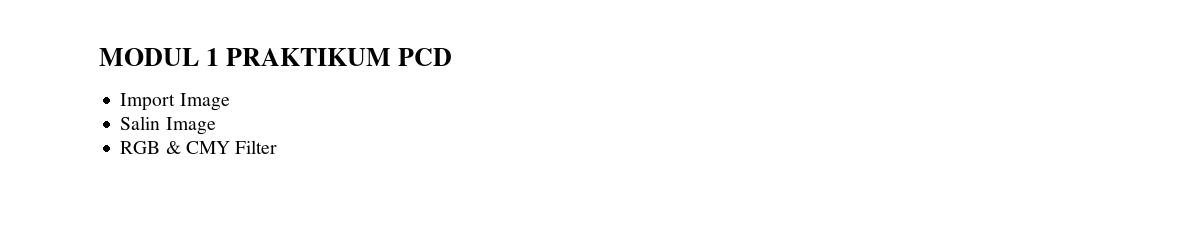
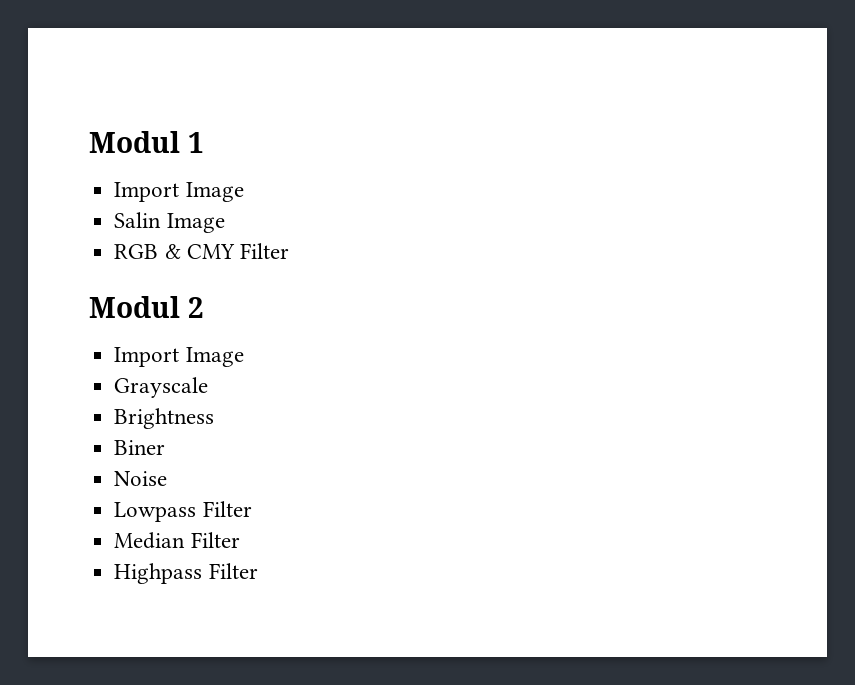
- MODUL 1 PRAKTIKUM PCD
+ Modul 1
+ Modul 2
+ Import Image
+ Grayscale
+ Brightness
+ Biner
+ Noise
+ Lowpass Filter
+ Median Filter
+ Highpass Filter

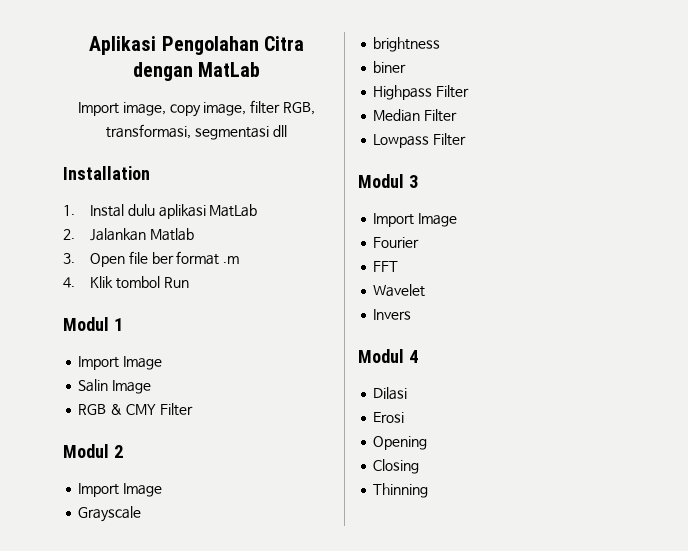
+ Aplikasi Pengolahan Citra dengan MatLab
+ Import image, copy image, filter RGB, transformasi, segmentasi dll
+ Installation
+ 1. Instal dulu aplikasi MatLab
+ 2. Jalankan Matlab
+ 3. Open file ber format .m
+ 4. Klik tombol Run
- Brightness
- Biner
- Noise
- Lowpass Filter
+ brightness
+ biner
+ Highpass Filter
- Highpass Filter
+ Lowpass Filter
+ Modul 3
+ Import Image
+ Fourier
+ FFT
+ Wavelet
+ Invers
+ Modul 4
+ Dilasi
+ Erosi
+ Opening
+ Closing
+ Thinning

